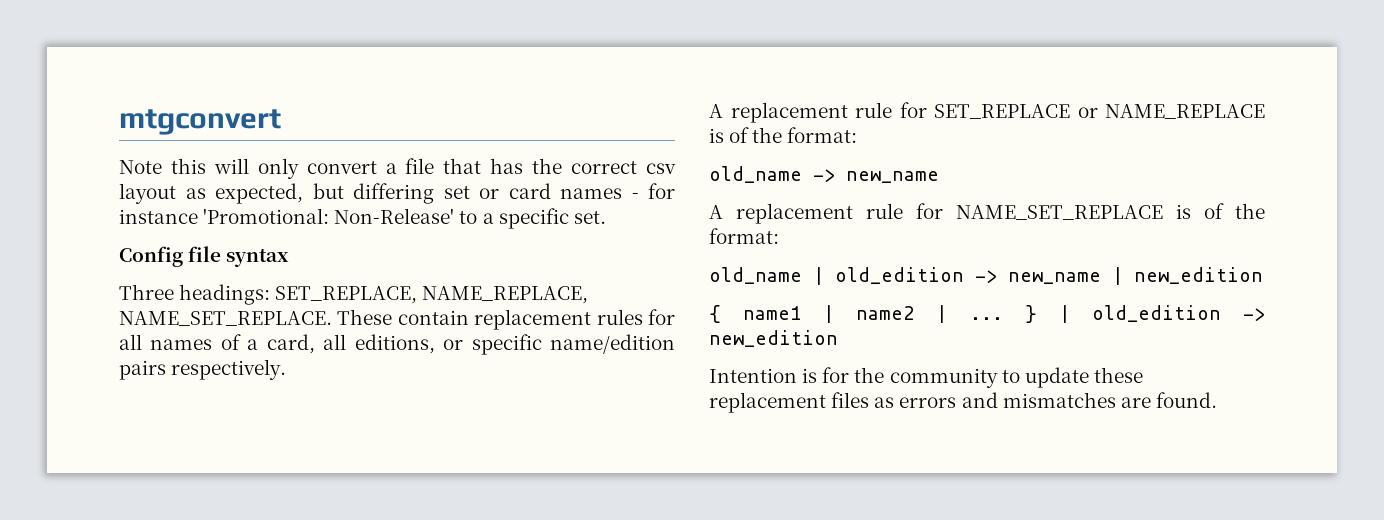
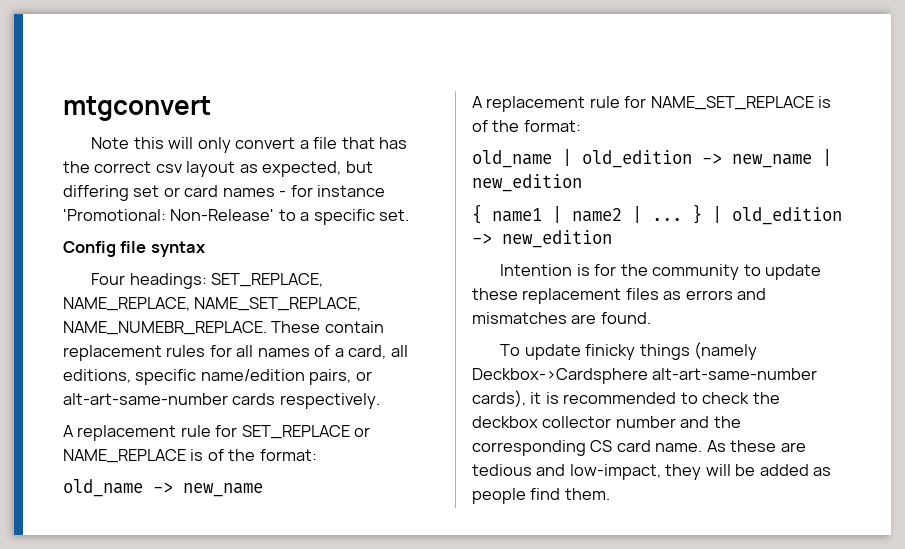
- Three headings: SET_REPLACE, NAME_REPLACE, NAME_SET_REPLACE.
+ Four headings: SET_REPLACE, NAME_REPLACE, NAME_SET_REPLACE, NAME_NUMEBR_REPLACE.
- These contain replacement rules for all names of a card, all editions, or specific name/edition pairs respectively.
+ These contain replacement rules for all names of a card, all editions, specific name/edition pairs, or alt-art-same-number cards respectively.
+ To update finicky things (namely Deckbox->Cardsphere alt-art-same-number cards), it is recommended to check the deckbox collector number and the corresponding CS card name. As these are tedious and low-impact, they will be added as people find them.

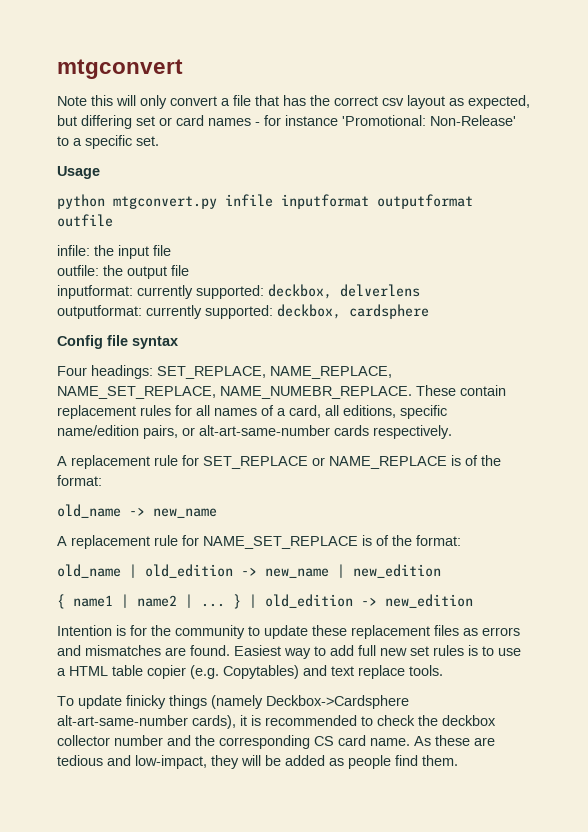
+ Usage
+ python mtgconvert.py infile inputformat outputformat outfile
+ infile: the input file
+ outfile: the output file
+ inputformat: currently supported: deckbox, delverlens
+ outputformat: currently supported: deckbox, cardsphere
+ Easiest way to add full new set rules is to use a HTML table copier (e.g. Copytables) and text replace tools.

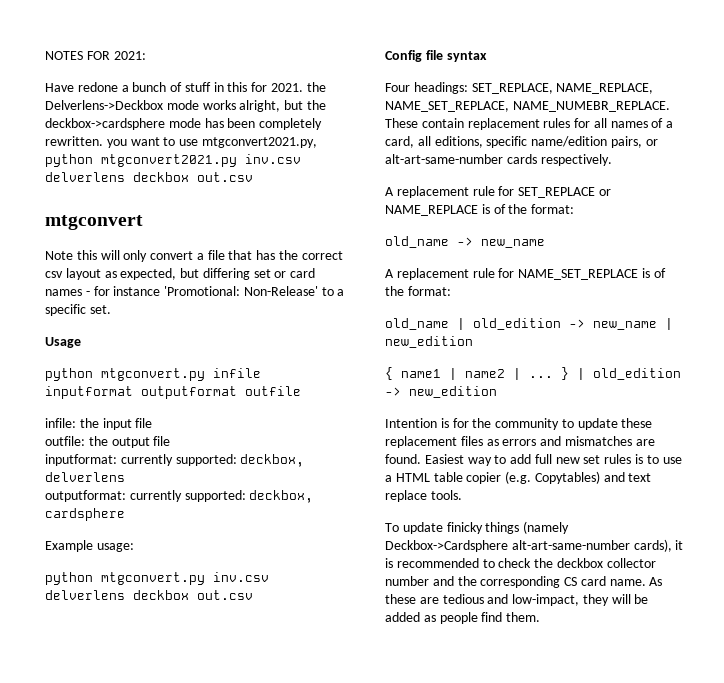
+ NOTES FOR 2021:
+ Have redone a bunch of stuff in this for 2021. the Delverlens->Deckbox mode works alright, but the deckbox->cardsphere mode has been completely rewritten. you want to use mtgconvert2021.py, python mtgconvert2021.py inv.csv delverlens deckbox out.csv
+ Example usage:
+ python mtgconvert.py inv.csv delverlens deckbox out.csv

